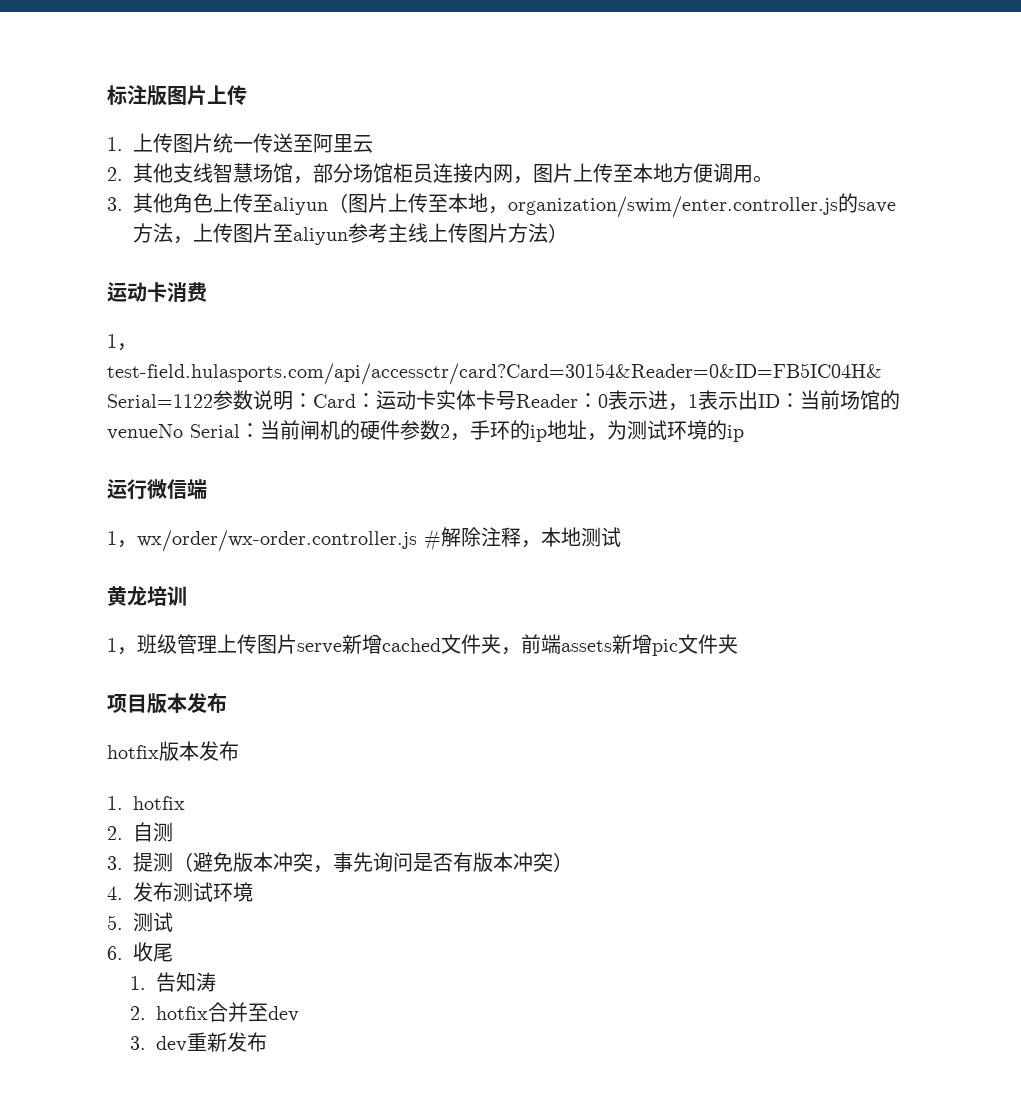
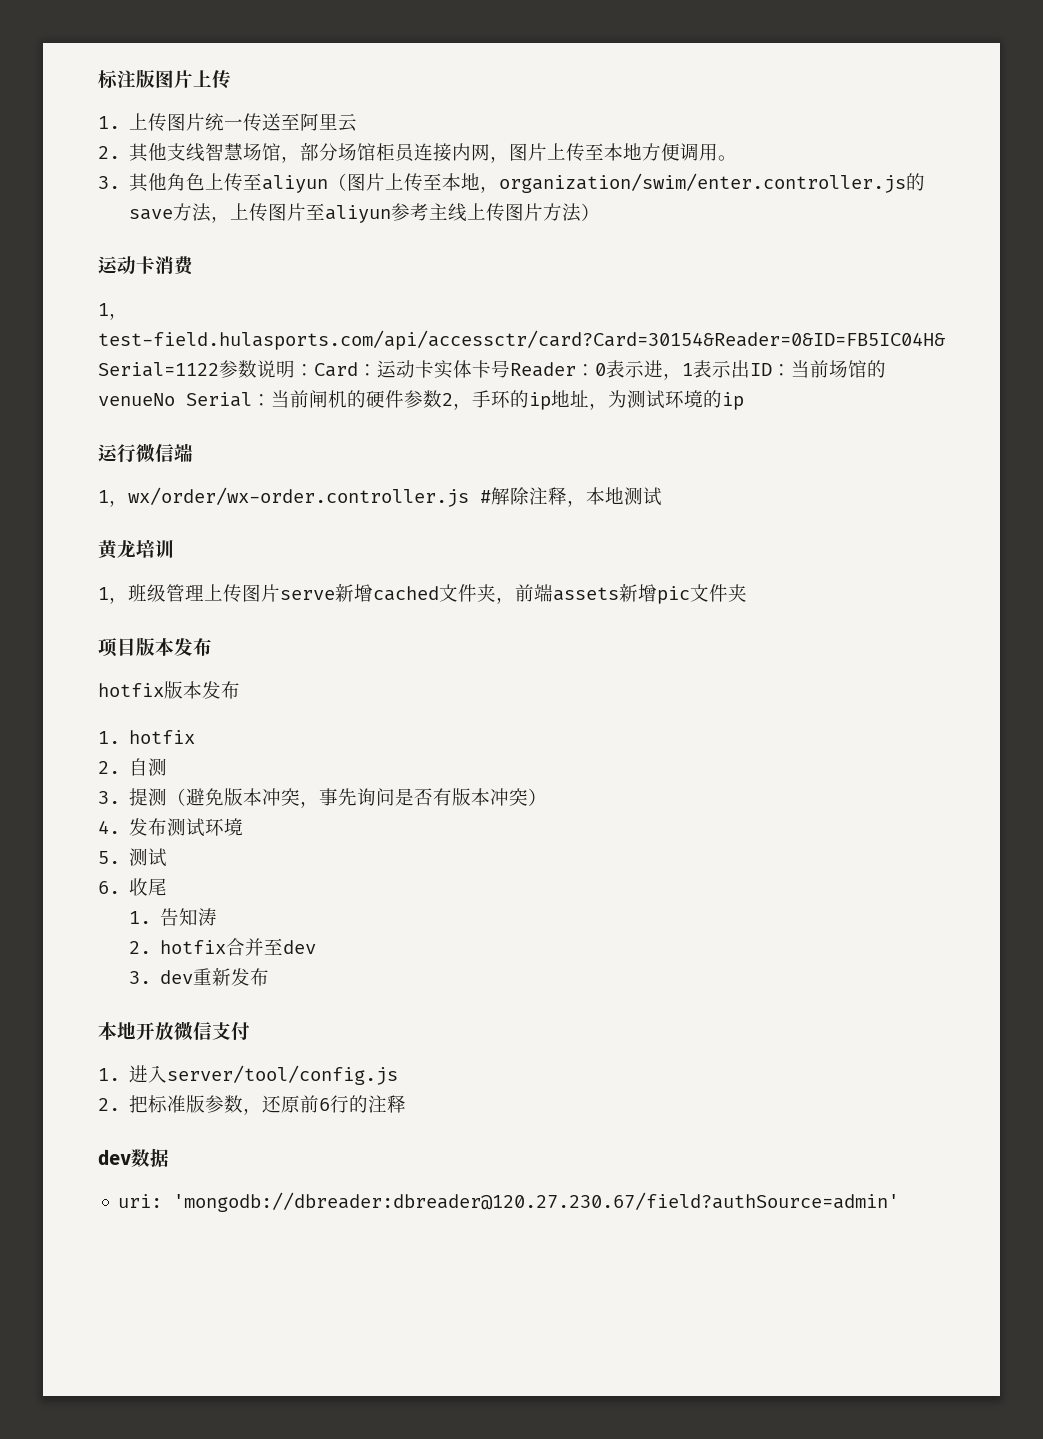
+ 本地开放微信支付
+ 1.进入server/tool/config.js
+ 2.把标准版参数，还原前6行的注释
+ dev数据
+ uri: 'mongodb://dbreader:dbreader@120.27.230.67/field?authSource=admin'

